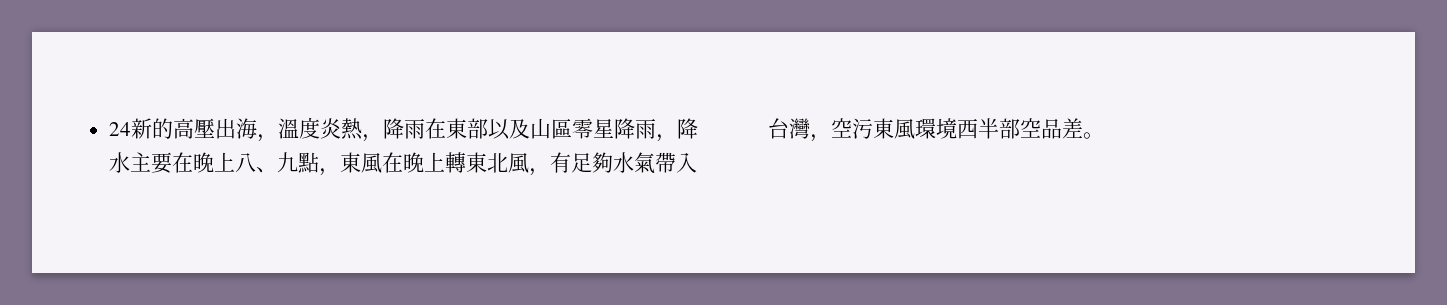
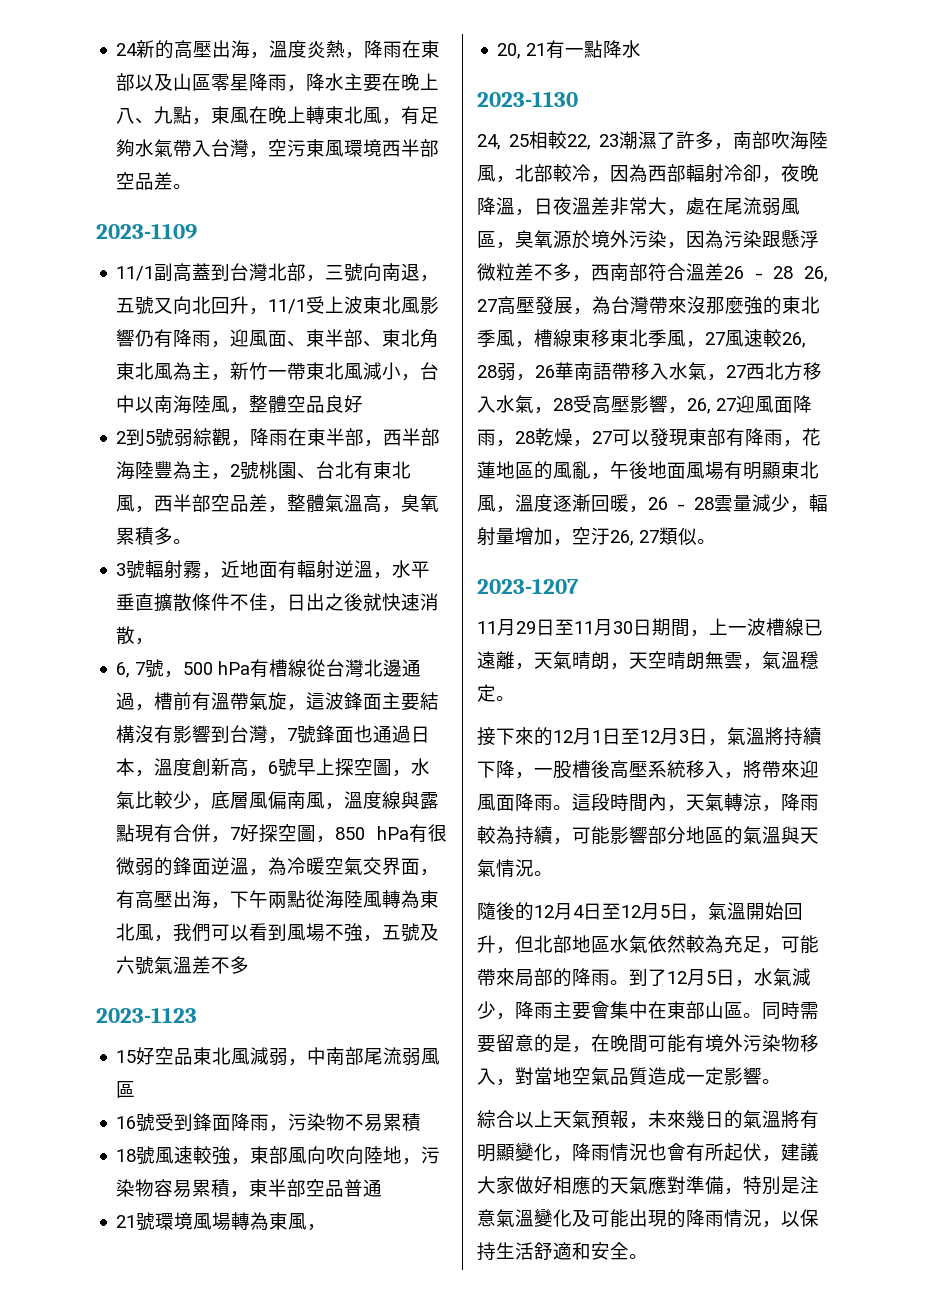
+ 2023-1109
+ 11/1副高蓋到台灣北部，三號向南退，五號又向北回升，11/1受上波東北風影響仍有降雨，迎風面、東半部、東北角東北風為主，新竹一帶東北風減小，台中以南海陸風，整體空品良好
+ 2到5號弱綜觀，降雨在東半部，西半部海陸豐為主，2號桃園、台北有東北風，西半部空品差，整體氣溫高，臭氧累積多。
+ 3號輻射霧，近地面有輻射逆溫，水平垂直擴散條件不佳，日出之後就快速消散，
+ 6, 7號，500 hPa有槽線從台灣北邊通過，槽前有溫帶氣旋，這波鋒面主要結構沒有影響到台灣，7號鋒面也通過日本，溫度創新高，6號早上探空圖，水氣比較少，底層風偏南風，溫度線與露點現有合併，7好探空圖，850 hPa有很微弱的鋒面逆溫，為冷暖空氣交界面，有高壓出海，下午兩點從海陸風轉為東北風，我們可以看到風場不強，五號及六號氣溫差不多
+ 2023-1123
+ 15好空品東北風減弱，中南部尾流弱風區
+ 16號受到鋒面降雨，污染物不易累積
+ 18號風速較強，東部風向吹向陸地，污染物容易累積，東半部空品普通
+ 21號環境風場轉為東風，
+ 20, 21有一點降水
+ 2023-1130
+ 24, 25相較22, 23潮濕了許多，南部吹海陸風，北部較冷，因為西部輻射冷卻，夜晚降溫，日夜溫差非常大，處在尾流弱風區，臭氧源於境外污染，因為污染跟懸浮微粒差不多，西南部符合溫差26 - 28 26, 27高壓發展，為台灣帶來沒那麼強的東北季風，槽線東移東北季風，27風速較26, 28弱，26華南語帶移入水氣，27西北方移入水氣，28受高壓影響，26, 27迎風面降雨，28乾燥，27可以發現東部有降雨，花蓮地區的風亂，午後地面風場有明顯東北風，溫度逐漸回暖，26 - 28雲量減少，輻射量增加，空汙26, 27類似。
+ 2023-1207
+ 11月29日至11月30日期間，上一波槽線已遠離，天氣晴朗，天空晴朗無雲，氣溫穩定。
+ 接下來的12月1日至12月3日，氣溫將持續下降，一股槽後高壓系統移入，將帶來迎風面降雨。這段時間內，天氣轉涼，降雨較為持續，可能影響部分地區的氣溫與天氣情況。
+ 隨後的12月4日至12月5日，氣溫開始回升，但北部地區水氣依然較為充足，可能帶來局部的降雨。到了12月5日，水氣減少，降雨主要會集中在東部山區。同時需要留意的是，在晚間可能有境外污染物移入，對當地空氣品質造成一定影響。
+ 綜合以上天氣預報，未來幾日的氣溫將有明顯變化，降雨情況也會有所起伏，建議大家做好相應的天氣應對準備，特別是注意氣溫變化及可能出現的降雨情況，以保持生活舒適和安全。

